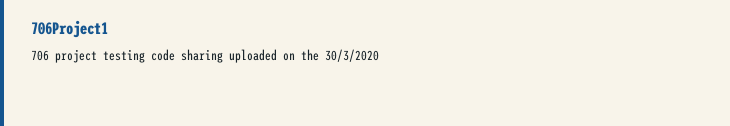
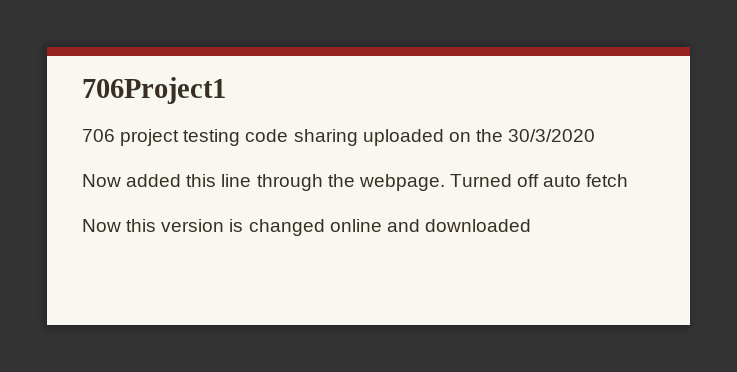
+ Now added this line through the webpage. Turned off auto fetch
+ Now this version is changed online and downloaded

